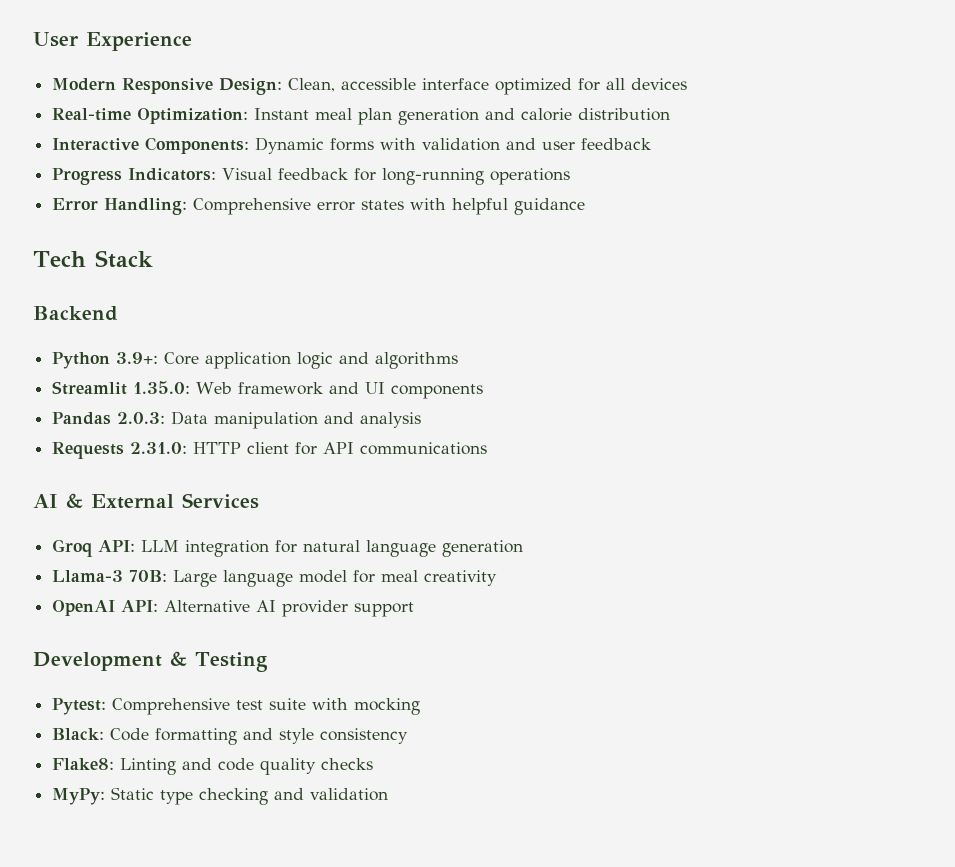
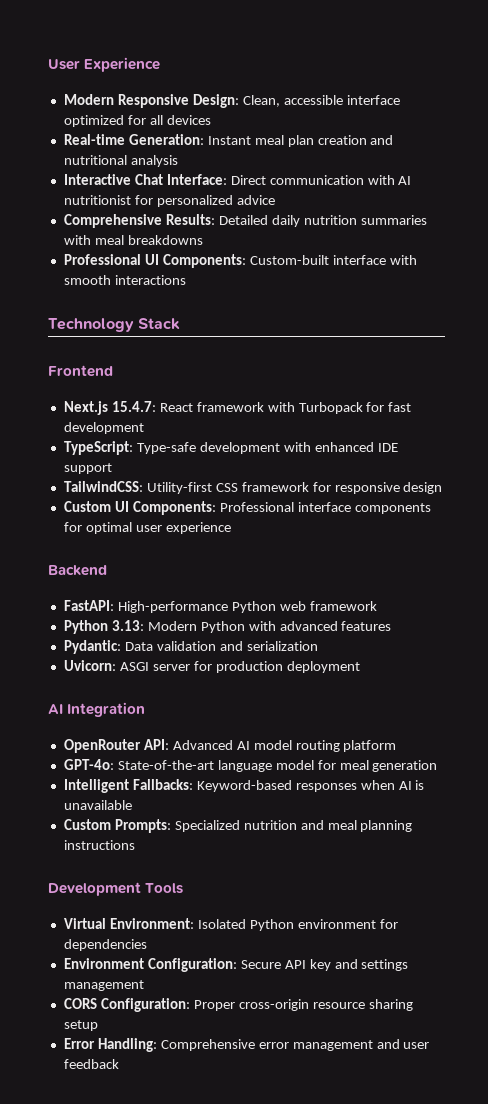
- Real-time Optimization: Instant meal plan generation and calorie distribution
- Interactive Components: Dynamic forms with validation and user feedback
- Progress Indicators: Visual feedback for long-running operations
- Error Handling: Comprehensive error states with helpful guidance
- Tech Stack
+ Real-time Generation: Instant meal plan creation and nutritional analysis
+ Interactive Chat Interface: Direct communication with AI nutritionist for personalized advice
+ Comprehensive Results: Detailed daily nutrition summaries with meal breakdowns
+ Professional UI Components: Custom-built interface with smooth interactions
+ Technology Stack
+ Frontend
+ Next.js 15.4.7: React framework with Turbopack for fast development
+ TypeScript: Type-safe development with enhanced IDE support
+ TailwindCSS: Utility-first CSS framework for responsive design
+ Custom UI Components: Professional interface components for optimal user experience
  Backend
- Python 3.9+: Core application logic and algorithms
- Streamlit 1.35.0: Web framework and UI components
- Pandas 2.0.3: Data manipulation and analysis
- Requests 2.31.0: HTTP client for API communications
- AI & External Services
- Groq API: LLM integration for natural language generation
- Llama-3 70B: Large language model for meal creativity
- OpenAI API: Alternative AI provider support
- Development & Testing
- Pytest: Comprehensive test suite with mocking
- Black: Code formatting and style consistency
- Flake8: Linting and code quality checks
- MyPy: Static type checking and validation
+ FastAPI: High-performance Python web framework
+ Python 3.13: Modern Python with advanced features
+ Pydantic: Data validation and serialization
+ Uvicorn: ASGI server for production deployment
+ AI Integration
+ OpenRouter API: Advanced AI model routing platform
+ GPT-4o: State-of-the-art language model for meal generation
+ Intelligent Fallbacks: Keyword-based responses when AI is unavailable
+ Custom Prompts: Specialized nutrition and meal planning instructions
+ Development Tools
+ Virtual Environment: Isolated Python environment for dependencies
+ Environment Configuration: Secure API key and settings management
+ CORS Configuration: Proper cross-origin resource sharing setup
+ Error Handling: Comprehensive error management and user feedback

